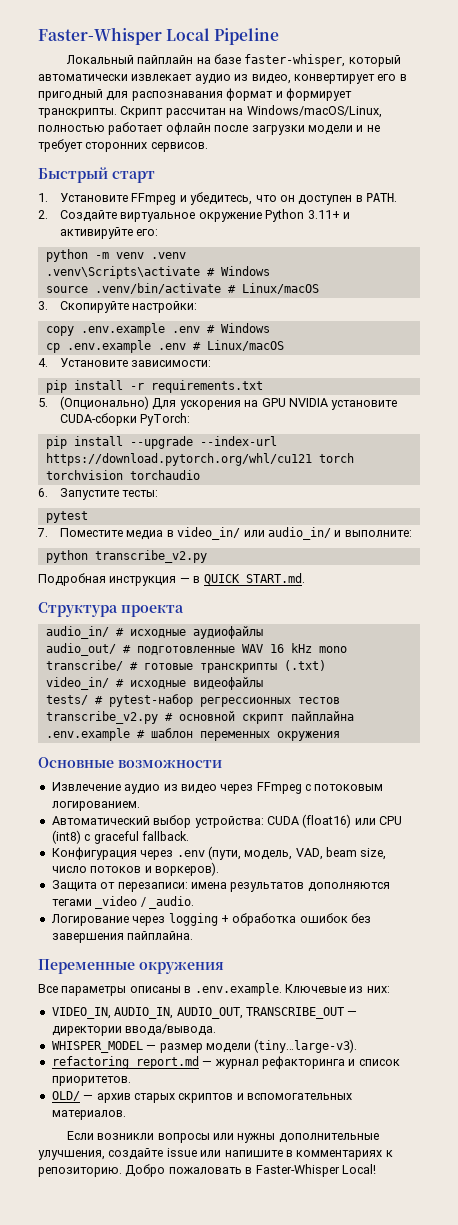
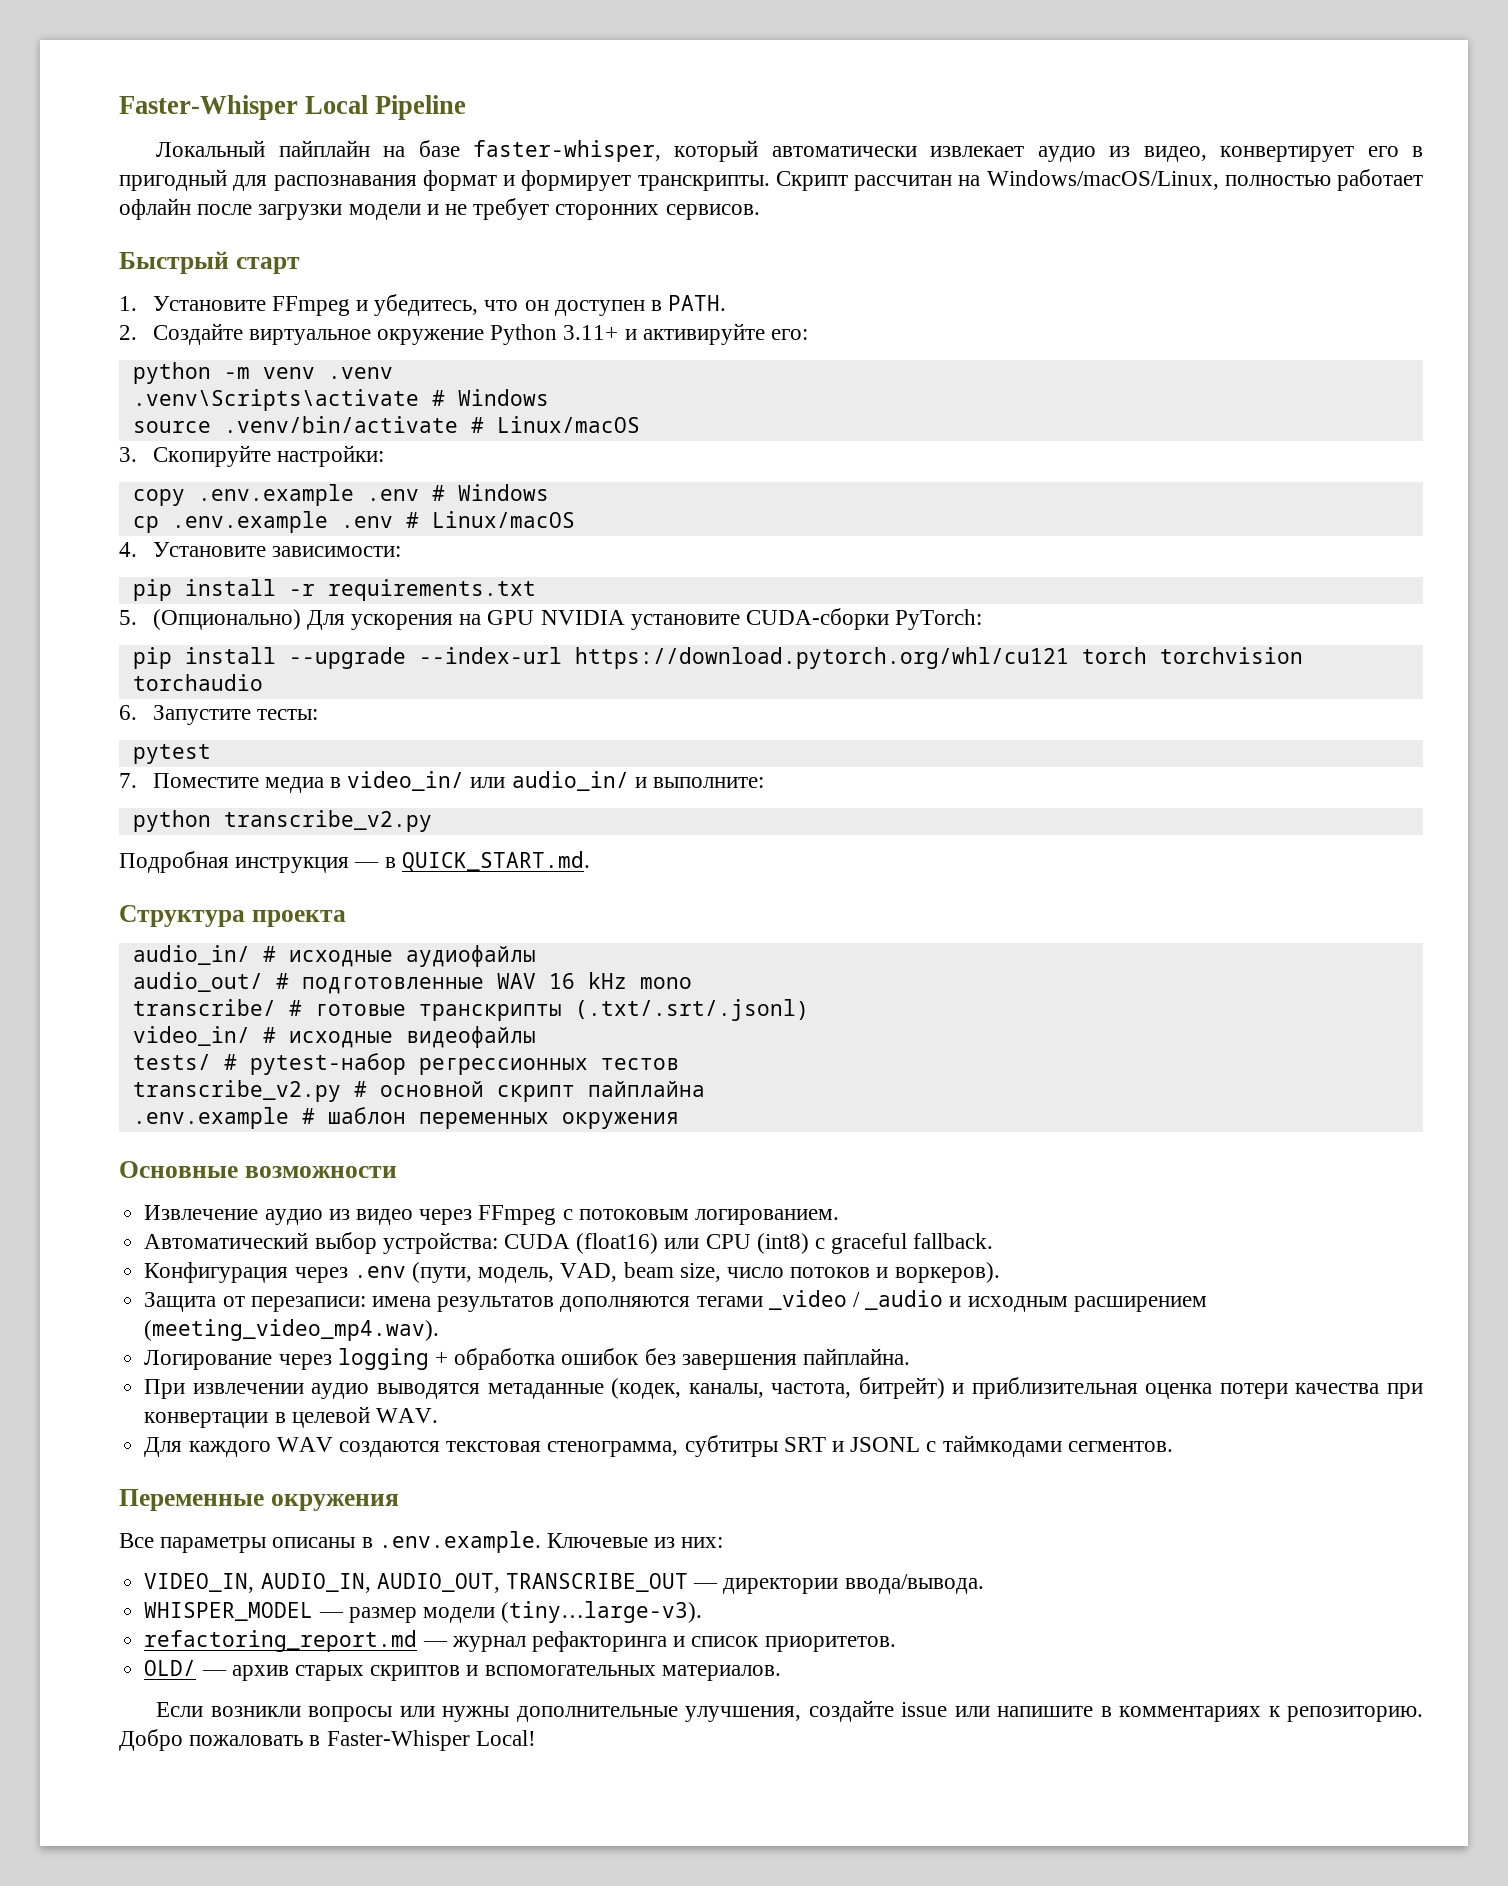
- transcribe/ # готовые транскрипты (.txt)
+ transcribe/ # готовые транскрипты (.txt/.srt/.jsonl)
- Защита от перезаписи: имена результатов дополняются тегами _video / _audio.
+ Защита от перезаписи: имена результатов дополняются тегами _video / _audio и исходным расширением (meeting_video_mp4.wav).
+ При извлечении аудио выводятся метаданные (кодек, каналы, частота, битрейт) и приблизительная оценка потери качества при конвертации в целевой WAV.
+ Для каждого WAV создаются текстовая стенограмма, субтитры SRT и JSONL с таймкодами сегментов.

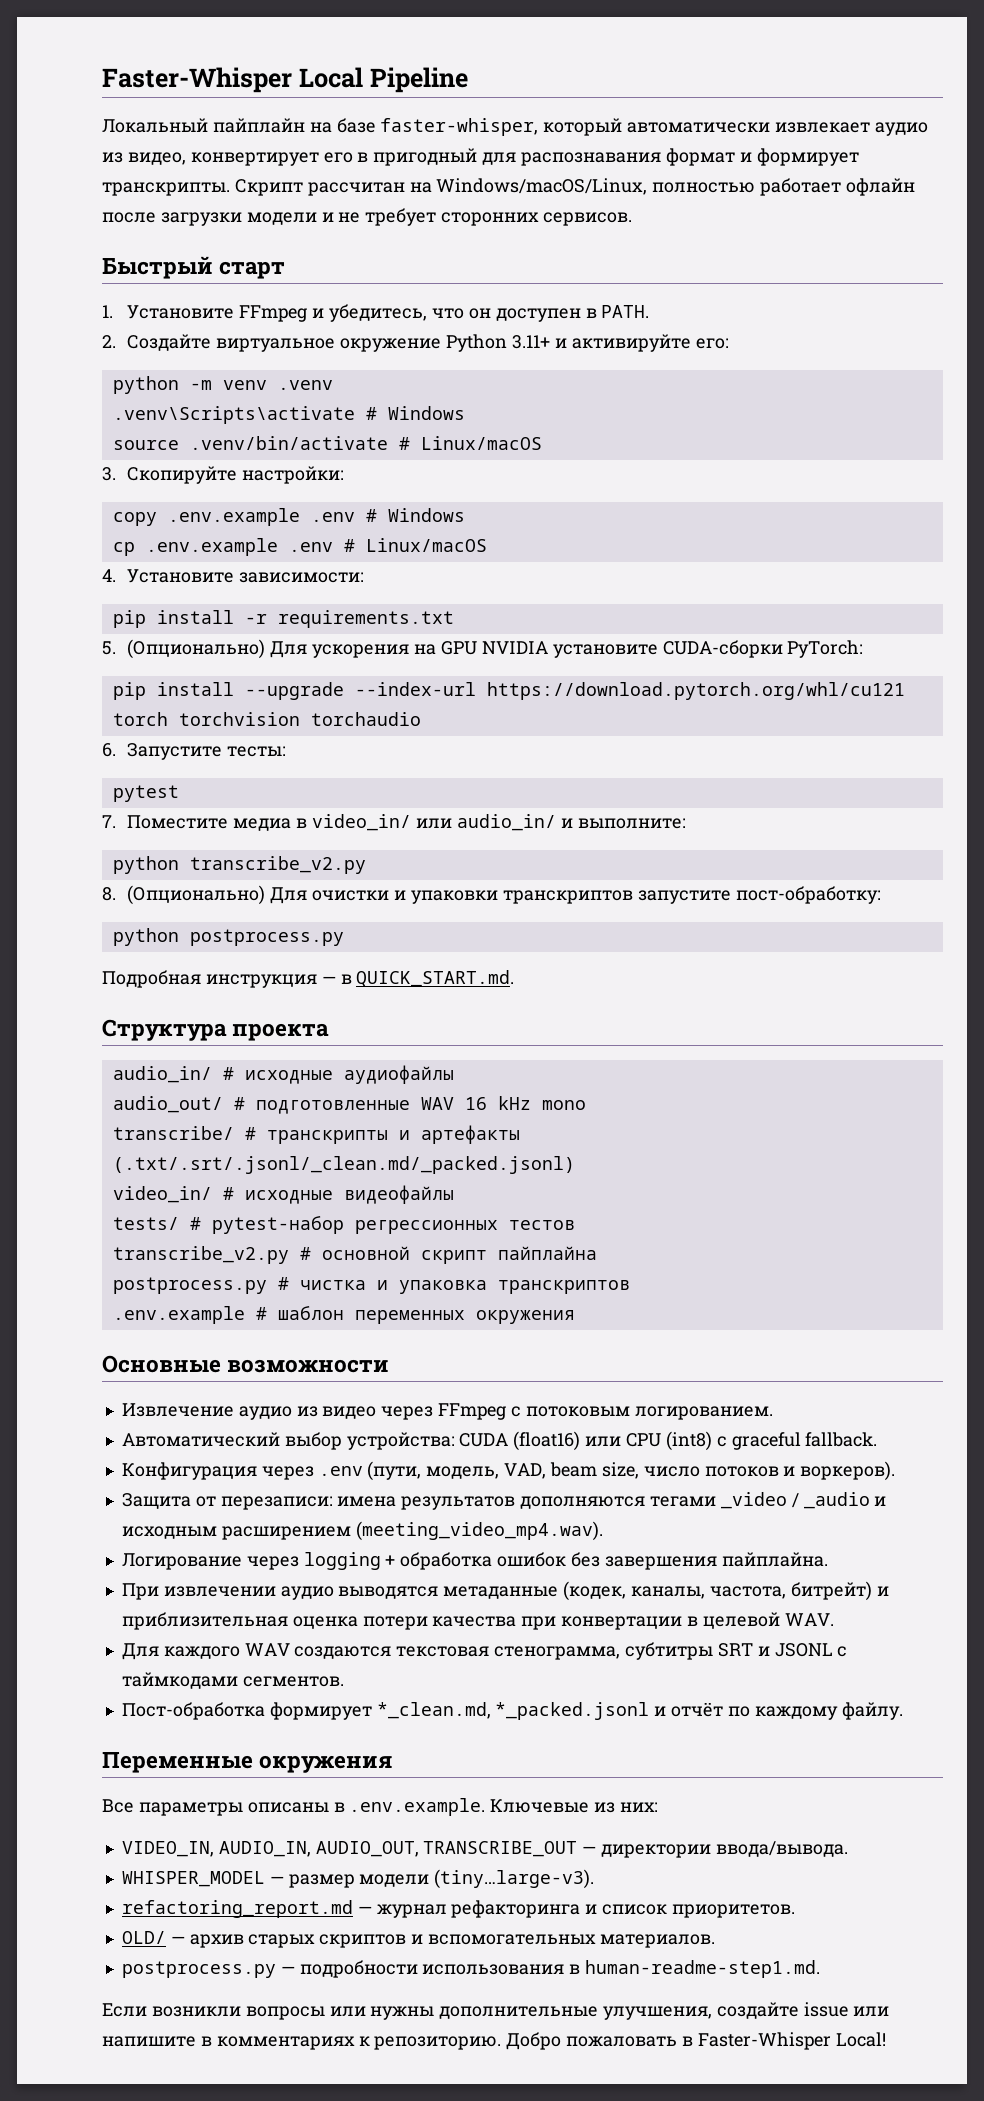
+ 8. (Опционально) Для очистки и упаковки транскриптов запустите пост-обработку:
+ python postprocess.py
- transcribe/ # готовые транскрипты (.txt/.srt/.jsonl)
+ transcribe/ # транскрипты и артефакты (.txt/.srt/.jsonl/_clean.md/_packed.jsonl)
+ postprocess.py # чистка и упаковка транскриптов
+ Пост-обработка формирует *_clean.md, *_packed.jsonl и отчёт по каждому файлу.
+ postprocess.py — подробности использования в human-readme-step1.md.

